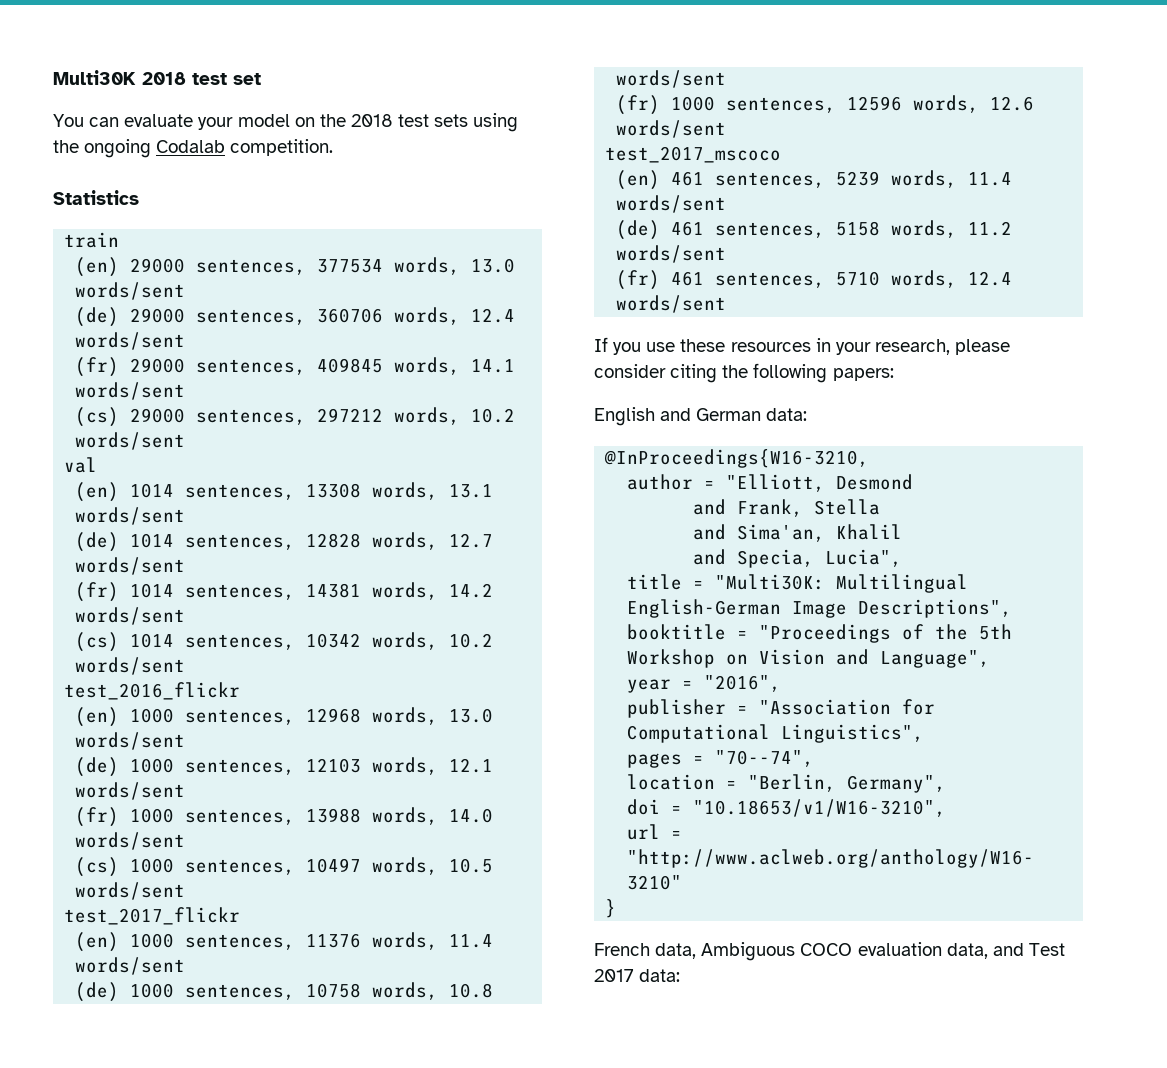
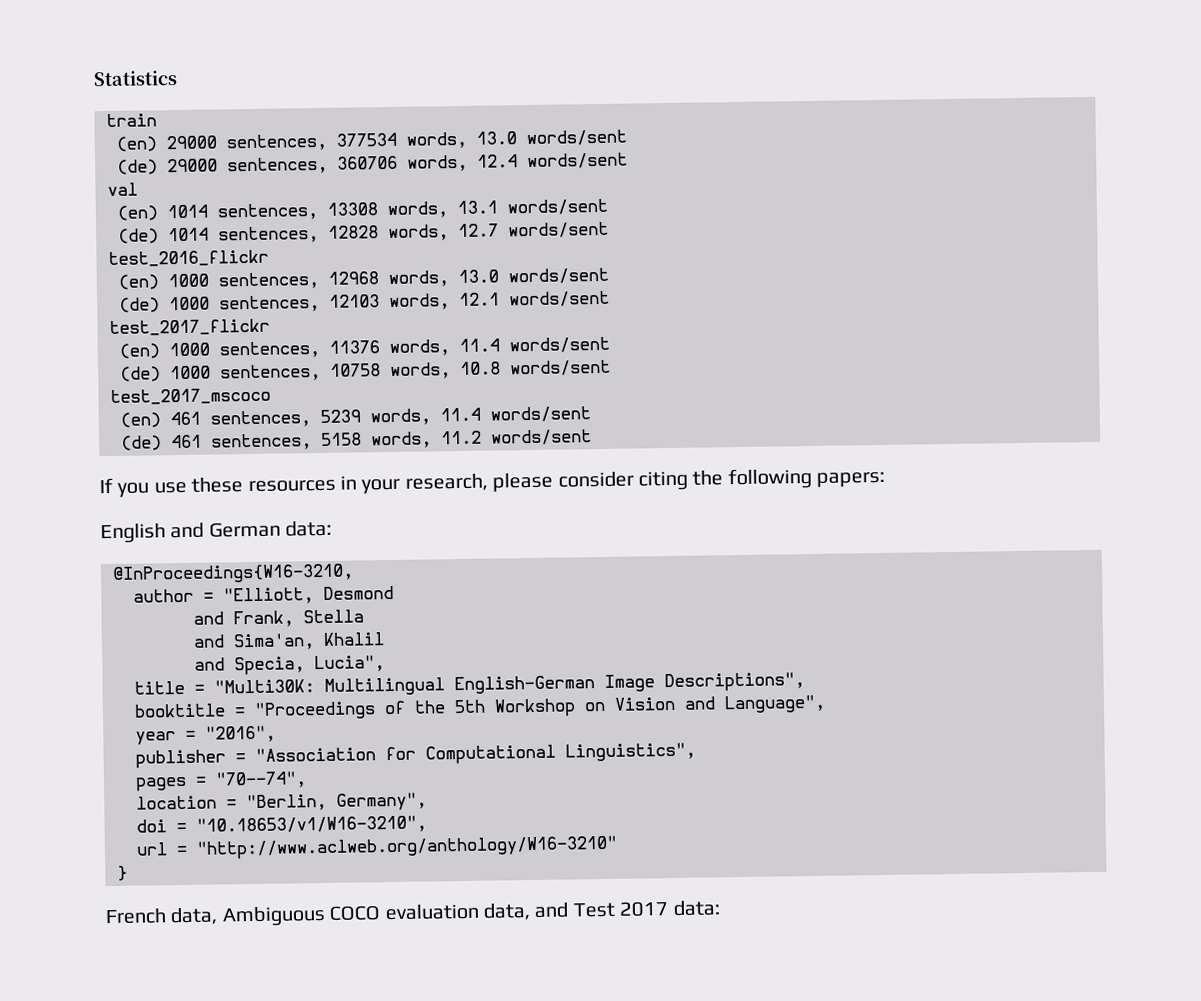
- Multi30K 2018 test set
- You can evaluate your model on the 2018 test sets using the ongoing Codalab competition.
- (fr) 29000 sentences, 409845 words, 14.1 words/sent
- (cs) 29000 sentences, 297212 words, 10.2 words/sent
- (fr) 1014 sentences, 14381 words, 14.2 words/sent
- (cs) 1014 sentences, 10342 words, 10.2 words/sent
- (fr) 1000 sentences, 13988 words, 14.0 words/sent
- (cs) 1000 sentences, 10497 words, 10.5 words/sent
- (fr) 1000 sentences, 12596 words, 12.6 words/sent
- (fr) 461 sentences, 5710 words, 12.4 words/sent

